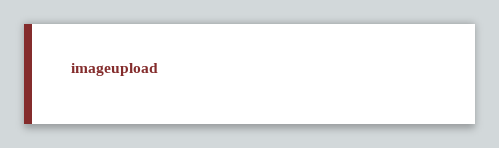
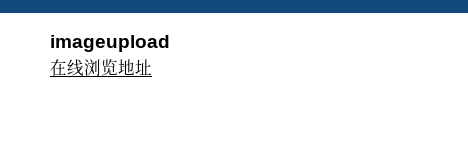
+ 在线浏览地址

